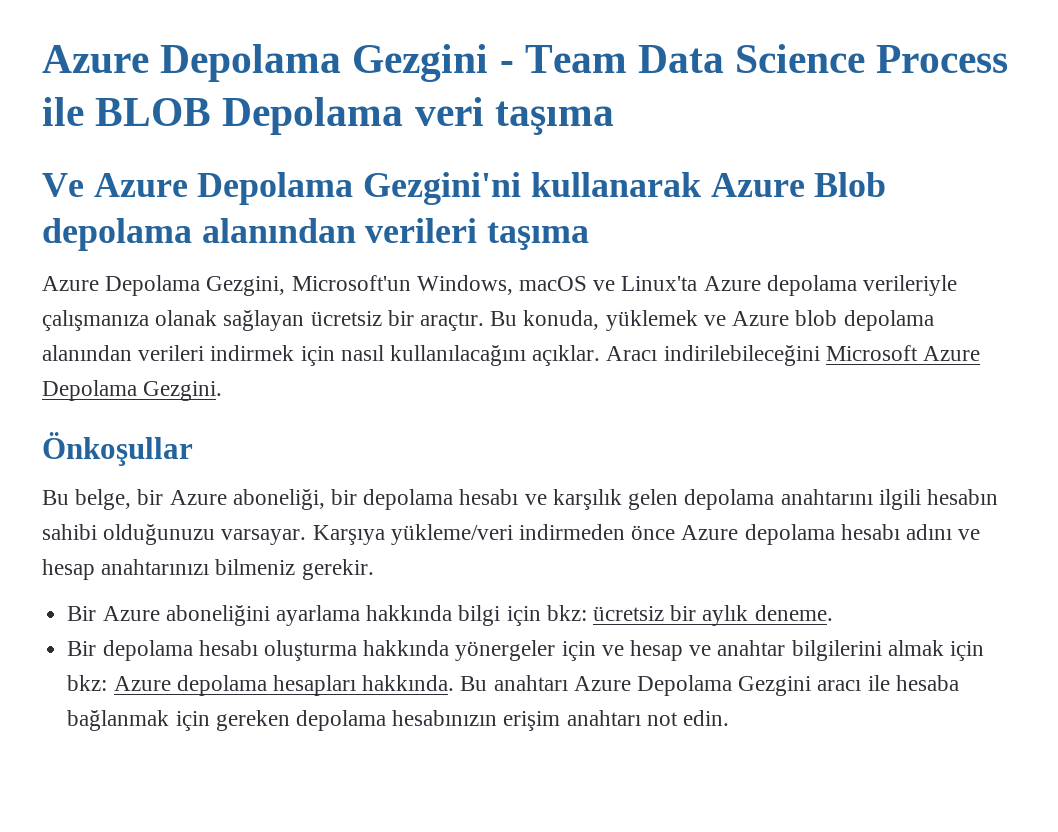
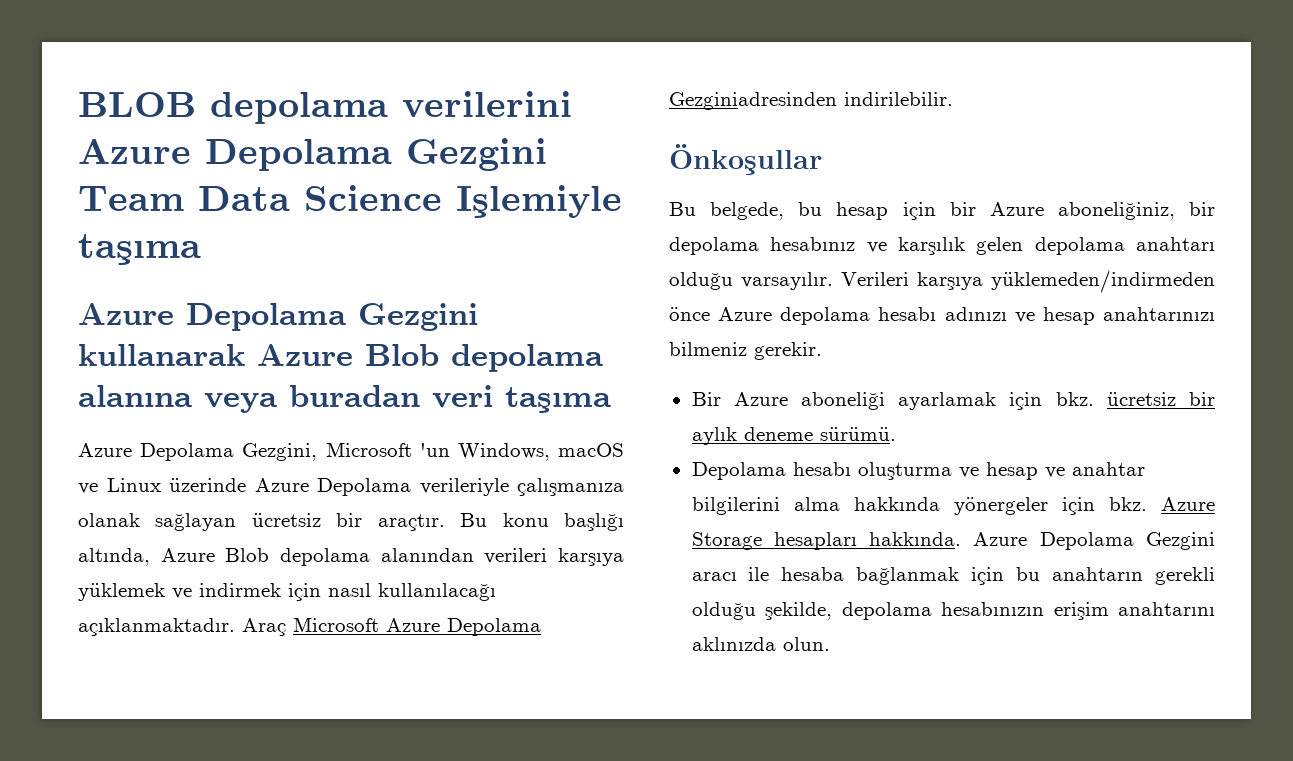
- Azure Depolama Gezgini - Team Data Science Process ile BLOB Depolama veri taşıma
- Ve Azure Depolama Gezgini'ni kullanarak Azure Blob depolama alanından verileri taşıma
+ BLOB depolama verilerini Azure Depolama Gezgini Team Data Science Işlemiyle taşıma
+ Azure Depolama Gezgini kullanarak Azure Blob depolama alanına veya buradan veri taşıma
- Azure Depolama Gezgini, Microsoft'un Windows, macOS ve Linux'ta Azure depolama verileriyle çalışmanıza olanak sağlayan ücretsiz bir araçtır.
+ Azure Depolama Gezgini, Microsoft 'un Windows, macOS ve Linux üzerinde Azure Depolama verileriyle çalışmanıza olanak sağlayan ücretsiz bir araçtır.
- Bu konuda, yüklemek ve Azure blob depolama alanından verileri indirmek için nasıl kullanılacağını açıklar. Aracı indirilebileceğini Microsoft Azure Depolama Gezgini.
+ Bu konu başlığı altında, Azure Blob depolama alanından verileri karşıya yüklemek ve indirmek için nasıl kullanılacağı açıklanmaktadır. Araç Microsoft Azure Depolama Gezginiadresinden indirilebilir.
- Bu belge, bir Azure aboneliği, bir depolama hesabı ve karşılık gelen depolama anahtarını ilgili hesabın sahibi olduğunuzu varsayar. Karşıya yükleme/veri indirmeden önce Azure depolama hesabı adını ve hesap anahtarınızı bilmeniz gerekir.
+ Bu belgede, bu hesap için bir Azure aboneliğiniz, bir depolama hesabınız ve karşılık gelen depolama anahtarı olduğu varsayılır. Verileri karşıya yüklemeden/indirmeden önce Azure depolama hesabı adınızı ve hesap anahtarınızı bilmeniz gerekir.
- Bir Azure aboneliğini ayarlama hakkında bilgi için bkz: ücretsiz bir aylık deneme.
- Bir depolama hesabı oluşturma hakkında yönergeler için ve hesap ve anahtar bilgilerini almak için bkz: Azure depolama hesapları hakkında. Bu anahtarı Azure Depolama Gezgini aracı ile hesaba bağlanmak için gereken depolama hesabınızın erişim anahtarı not edin.
+ Bir Azure aboneliği ayarlamak için bkz. ücretsiz bir aylık deneme sürümü.
+ Depolama hesabı oluşturma ve hesap ve anahtar bilgilerini alma hakkında yönergeler için bkz. Azure Storage hesapları hakkında. Azure Depolama Gezgini aracı ile hesaba bağlanmak için bu anahtarın gerekli olduğu şekilde, depolama hesabınızın erişim anahtarını aklınızda olun.

